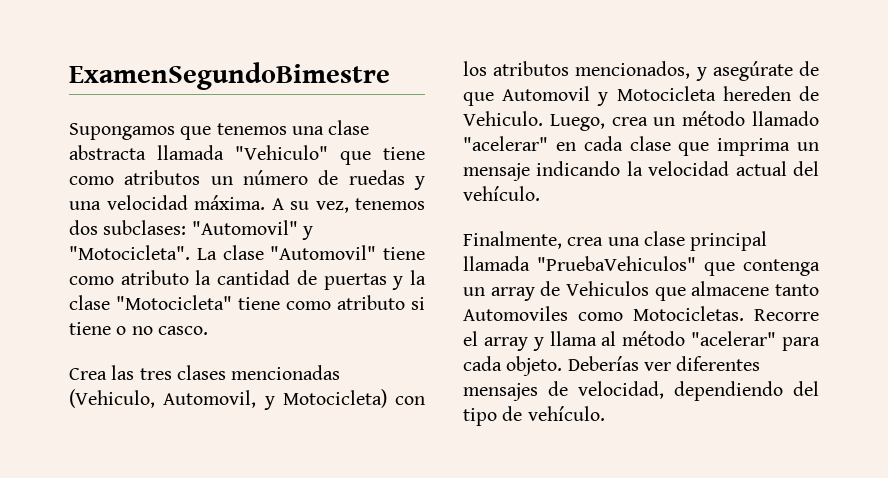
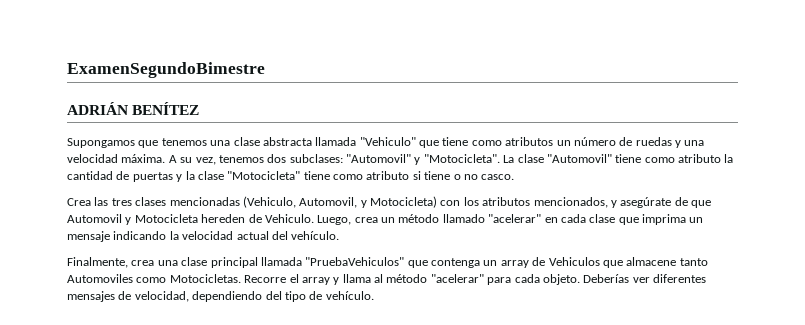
+ ADRIÁN BENÍTEZ

